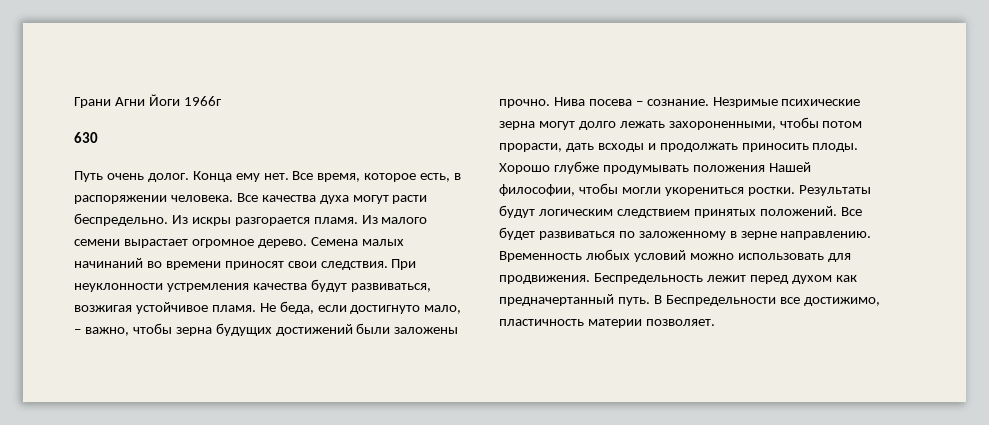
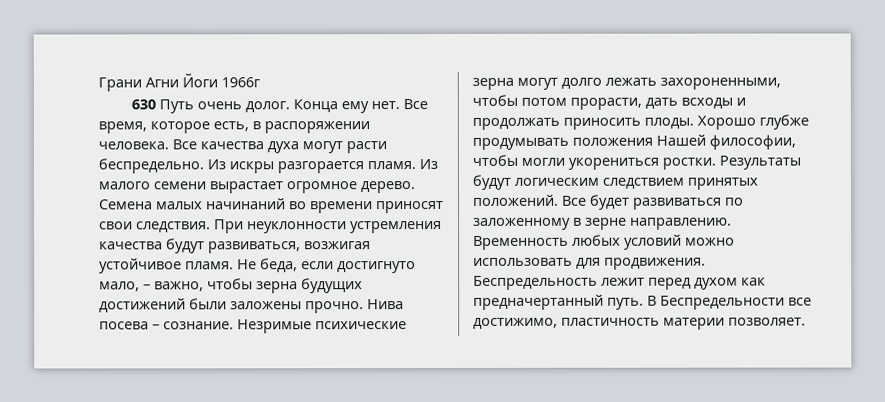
- 630
- Путь очень долог.
+ 630 Путь очень долог.

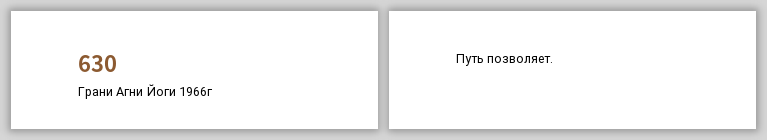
+ 630
- 630 Путь очень долог. Конца ему нет. Все время, которое есть, в распоряжении человека. Все качества духа могут расти беспредельно. Из искры разгорается пламя. Из малого семени вырастает огромное дерево. Семена малых начинаний во времени приносят свои следствия. При неуклонности устремления качества будут развиваться, возжигая устойчивое пламя. Не беда, если достигнуто мало, – важно, чтобы зерна будущих достижений были заложены прочно. Нива посева – сознание. Незримые психические зерна могут долго лежать захороненными, чтобы потом прорасти, дать всходы и продолжать приносить плоды. Хорошо глубже продумывать положения Нашей философии, чтобы могли укорениться ростки. Результаты будут логическим следствием принятых положений. Все будет развиваться по заложенному в зерне направлению. Временность любых условий можно использовать для продвижения. Беспредельность лежит перед духом как предначертанный путь. В Беспредельности все достижимо, пластичность материи позволяет.
+ Путь позволяет.

